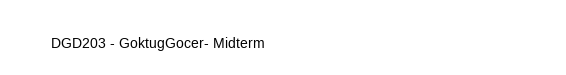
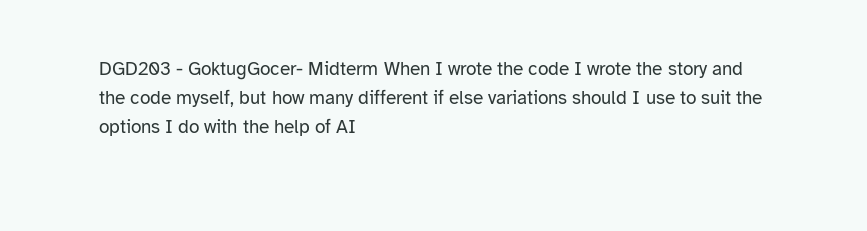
- DGD203 - GoktugGocer- Midterm
+ DGD203 - GoktugGocer- Midterm When I wrote the code I wrote the story and the code myself, but how many different if else variations should I use to suit the options I do with the help of AI

